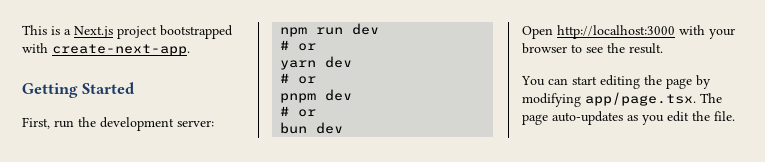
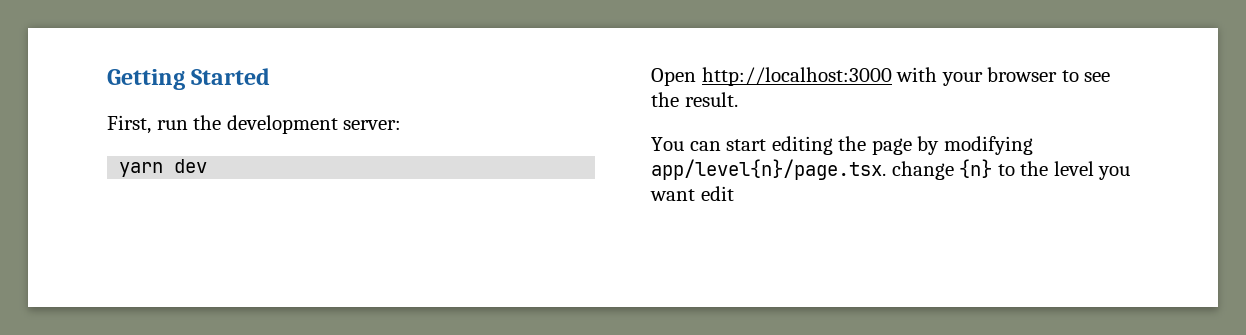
- This is a Next.js project bootstrapped with create-next-app.
- npm run dev
- # or
  yarn dev
- # or
- pnpm dev
- # or
- bun dev
- You can start editing the page by modifying app/page.tsx. The page auto-updates as you edit the file.
+ You can start editing the page by modifying app/level{n}/page.tsx. change {n} to the level you want edit

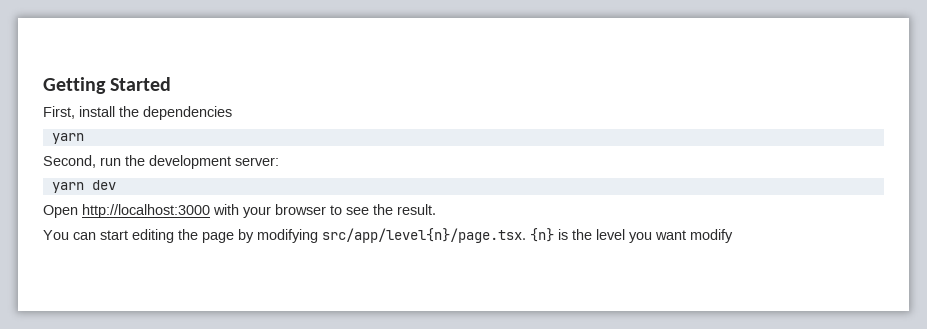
- First, run the development server:
+ First, install the dependencies
+ yarn
+ Second, run the development server:
- You can start editing the page by modifying app/level{n}/page.tsx. change {n} to the level you want edit
+ You can start editing the page by modifying src/app/level{n}/page.tsx. {n} is the level you want modify

